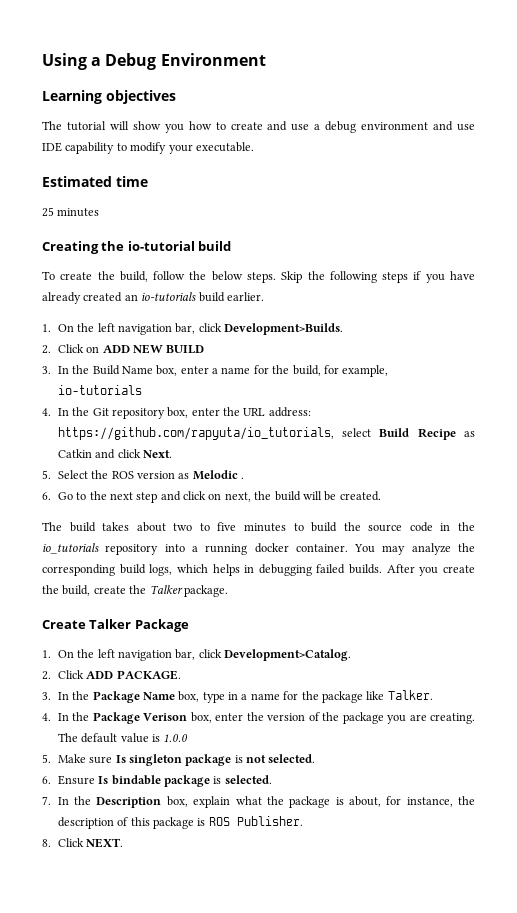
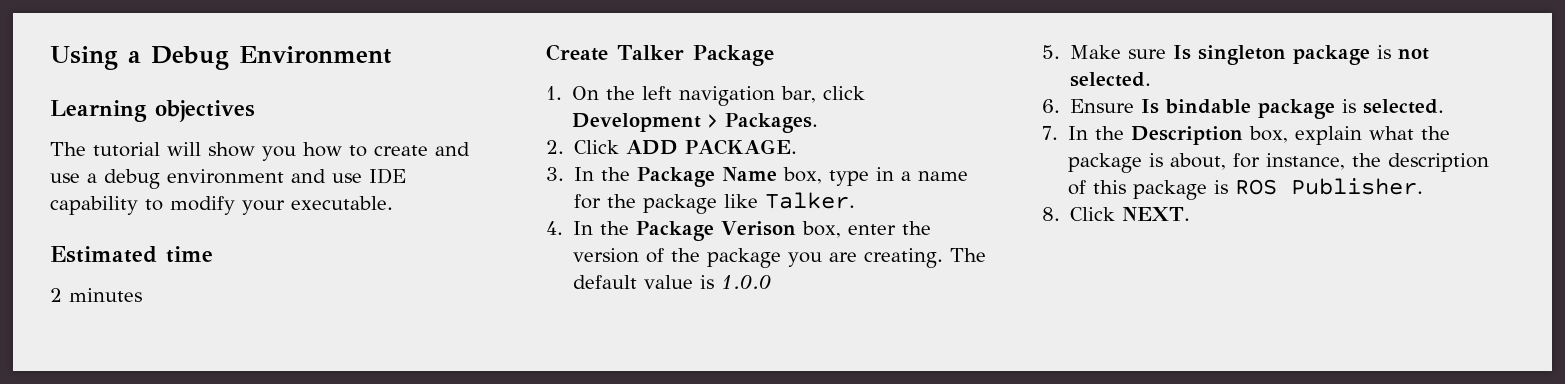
- 25 minutes
- Creating the io-tutorial build
- To create the build, follow the below steps. Skip the following steps if you have already created an io-tutorials build earlier.
- 1. On the left navigation bar, click Development>Builds.
- 2. Click on ADD NEW BUILD
- 3. In the Build Name box, enter a name for the build, for example, io-tutorials
- 4. In the Git repository box, enter the URL address: https://github.com/rapyuta/io_tutorials, select Build Recipe as Catkin and click Next.
- 5. Select the ROS version as Melodic .
- 6. Go to the next step and click on next, the build will be created.
- The build takes about two to five minutes to build the source code in the io_tutorials repository into a running docker container. You may analyze the corresponding build logs, which helps in debugging failed builds. After you create the build, create the Talker package.
+ 2 minutes
- 1. On the left navigation bar, click Development>Catalog.
+ 1. On the left navigation bar, click Development > Packages.

